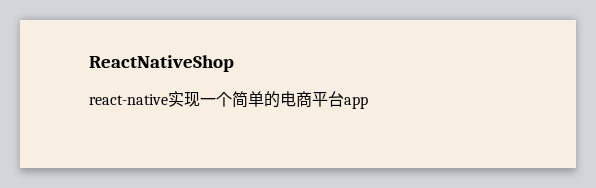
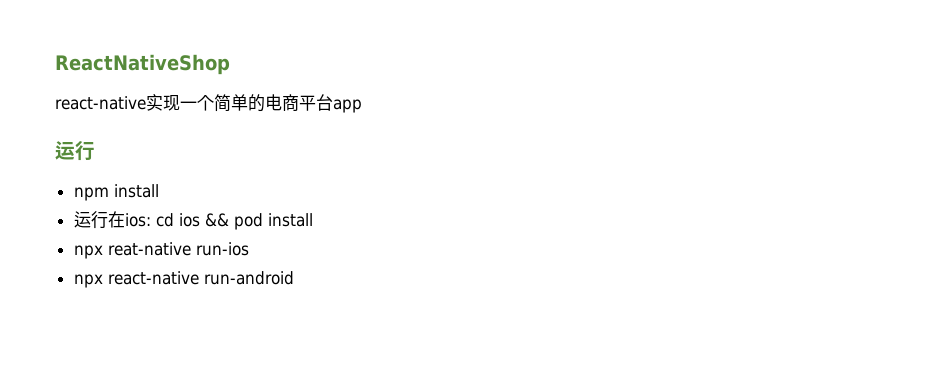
  react-native实现一个简单的电商平台app
+ 运行
+ npm install
+ 运行在ios: cd ios && pod install
+ npx reat-native run-ios
+ npx react-native run-android

